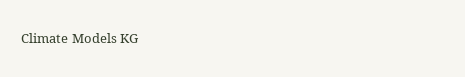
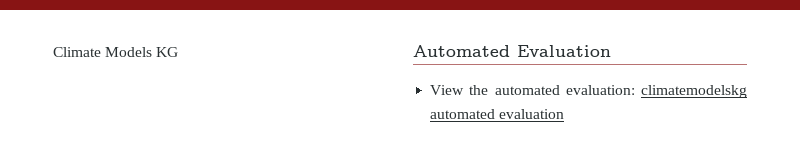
+ Automated Evaluation
+ View the automated evaluation: climatemodelskg automated evaluation

